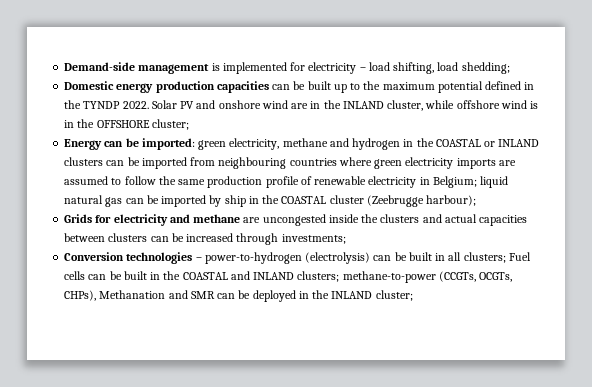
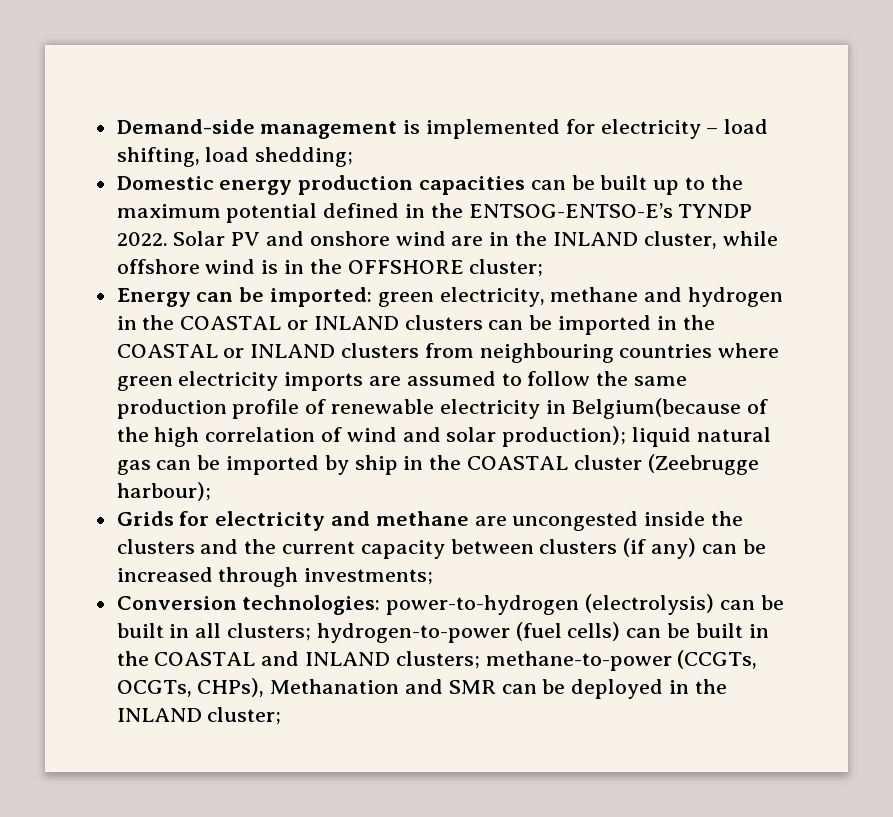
- Domestic energy production capacities can be built up to the maximum potential defined in the TYNDP 2022.
+ Domestic energy production capacities can be built up to the maximum potential defined in the ENTSOG-ENTSO-E’s TYNDP 2022.
- Energy can be imported: green electricity, methane and hydrogen in the COASTAL or INLAND clusters can be imported from neighbouring countries where green electricity imports are assumed to follow the same production profile of renewable electricity in Belgium; liquid natural gas can be imported by ship in the COASTAL cluster (Zeebrugge harbour);
+ Energy can be imported: green electricity, methane and hydrogen in the COASTAL or INLAND clusters can be imported in the COASTAL or INLAND clusters from neighbouring countries where green electricity imports are assumed to follow the same production profile of renewable electricity in Belgium(because of the high correlation of wind and solar production); liquid natural gas can be imported by ship in the COASTAL cluster (Zeebrugge harbour);
- Grids for electricity and methane are uncongested inside the clusters and actual capacities between clusters can be increased through investments;
+ Grids for electricity and methane are uncongested inside the clusters and the current capacity between clusters (if any) can be increased through investments;
- Conversion technologies – power-to-hydrogen (electrolysis) can be built in all clusters; Fuel cells can be built in the COASTAL and INLAND clusters; methane-to-power (CCGTs, OCGTs, CHPs), Methanation and SMR can be deployed in the INLAND cluster;
+ Conversion technologies: power-to-hydrogen (electrolysis) can be built in all clusters; hydrogen-to-power (fuel cells) can be built in the COASTAL and INLAND clusters; methane-to-power (CCGTs, OCGTs, CHPs), Methanation and SMR can be deployed in the INLAND cluster;

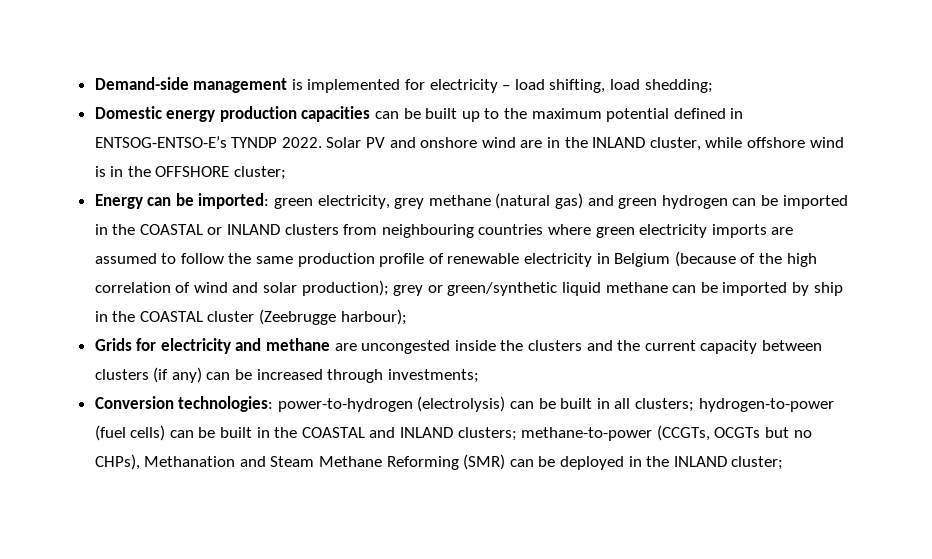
- Domestic energy production capacities can be built up to the maximum potential defined in the ENTSOG-ENTSO-E’s TYNDP 2022.
+ Domestic energy production capacities can be built up to the maximum potential defined in ENTSOG-ENTSO-E’s TYNDP 2022.
- Energy can be imported: green electricity, methane and hydrogen in the COASTAL or INLAND clusters can be imported in the COASTAL or INLAND clusters from neighbouring countries where green electricity imports are assumed to follow the same production profile of renewable electricity in Belgium(because of the high correlation of wind and solar production); liquid natural gas can be imported by ship in the COASTAL cluster (Zeebrugge harbour);
+ Energy can be imported: green electricity, grey methane (natural gas) and green hydrogen can be imported in the COASTAL or INLAND clusters from neighbouring countries where green electricity imports are assumed to follow the same production profile of renewable electricity in Belgium (because of the high correlation of wind and solar production); grey or green/synthetic liquid methane can be imported by ship in the COASTAL cluster (Zeebrugge harbour);
- Conversion technologies: power-to-hydrogen (electrolysis) can be built in all clusters; hydrogen-to-power (fuel cells) can be built in the COASTAL and INLAND clusters; methane-to-power (CCGTs, OCGTs, CHPs), Methanation and SMR can be deployed in the INLAND cluster;
+ Conversion technologies: power-to-hydrogen (electrolysis) can be built in all clusters; hydrogen-to-power (fuel cells) can be built in the COASTAL and INLAND clusters; methane-to-power (CCGTs, OCGTs but no CHPs), Methanation and Steam Methane Reforming (SMR) can be deployed in the INLAND cluster;

